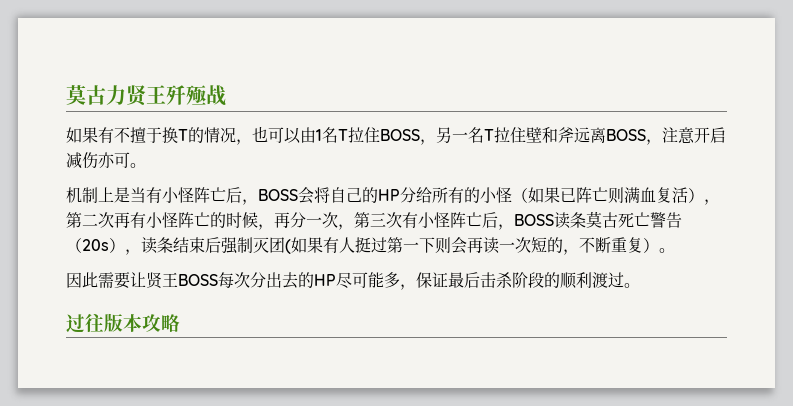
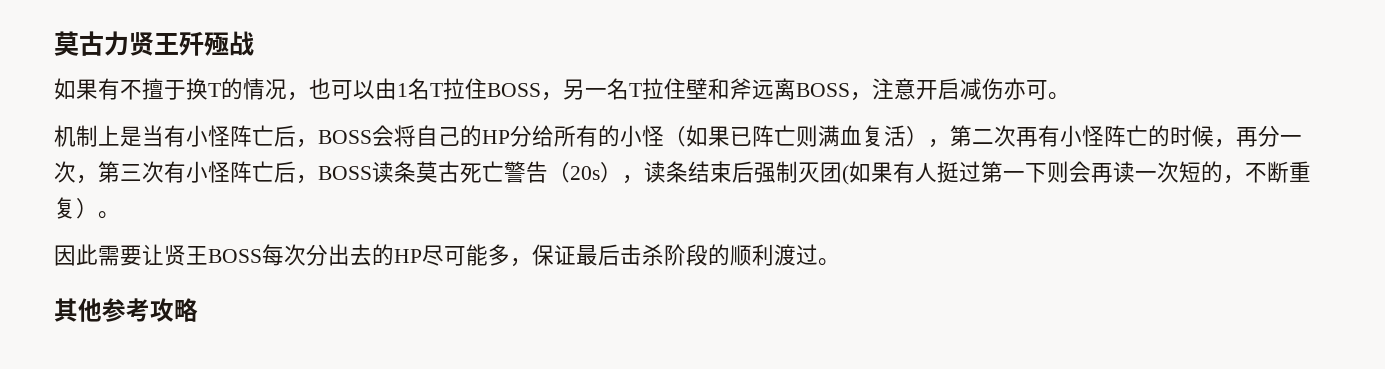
- 过往版本攻略
+ 其他参考攻略

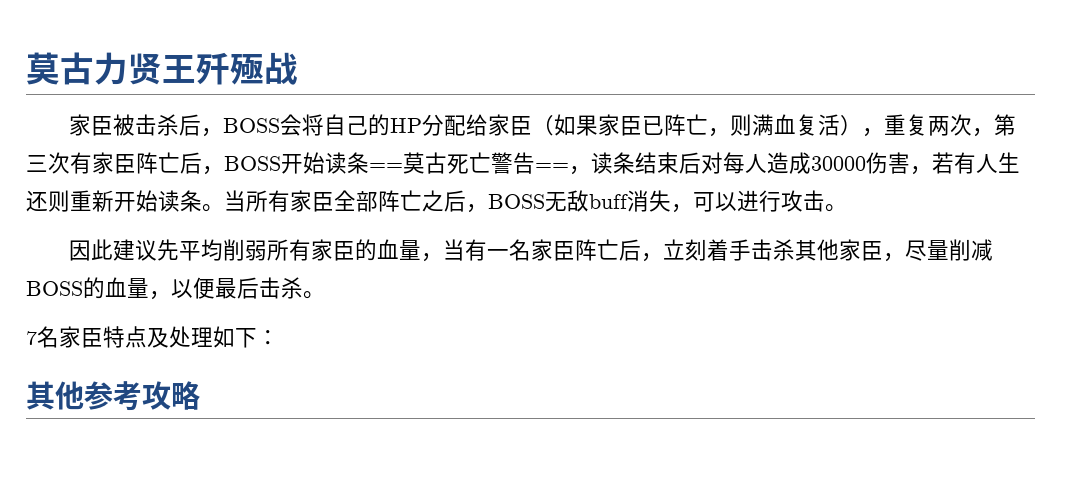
- 如果有不擅于换T的情况，也可以由1名T拉住BOSS，另一名T拉住壁和斧远离BOSS，注意开启减伤亦可。
- 机制上是当有小怪阵亡后，BOSS会将自己的HP分给所有的小怪（如果已阵亡则满血复活），第二次再有小怪阵亡的时候，再分一次，第三次有小怪阵亡后，BOSS读条莫古死亡警告（20s），读条结束后强制灭团(如果有人挺过第一下则会再读一次短的，不断重复）。
- 因此需要让贤王BOSS每次分出去的HP尽可能多，保证最后击杀阶段的顺利渡过。
+ 家臣被击杀后，BOSS会将自己的HP分配给家臣（如果家臣已阵亡，则满血复活），重复两次，第三次有家臣阵亡后，BOSS开始读条==莫古死亡警告==，读条结束后对每人造成30000伤害，若有人生还则重新开始读条。当所有家臣全部阵亡之后，BOSS无敌buff消失，可以进行攻击。
+ 因此建议先平均削弱所有家臣的血量，当有一名家臣阵亡后，立刻着手击杀其他家臣，尽量削减BOSS的血量，以便最后击杀。
+ 7名家臣特点及处理如下：

